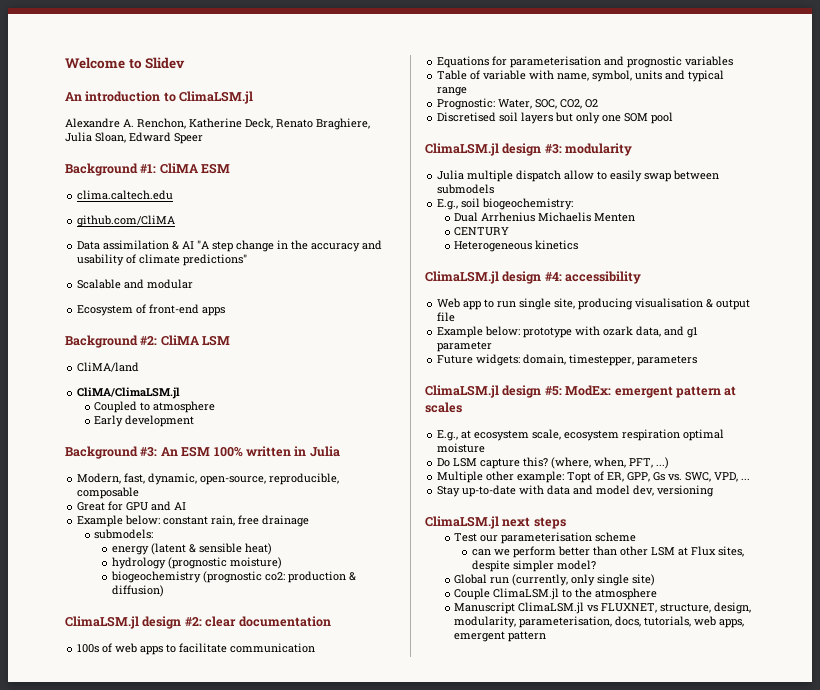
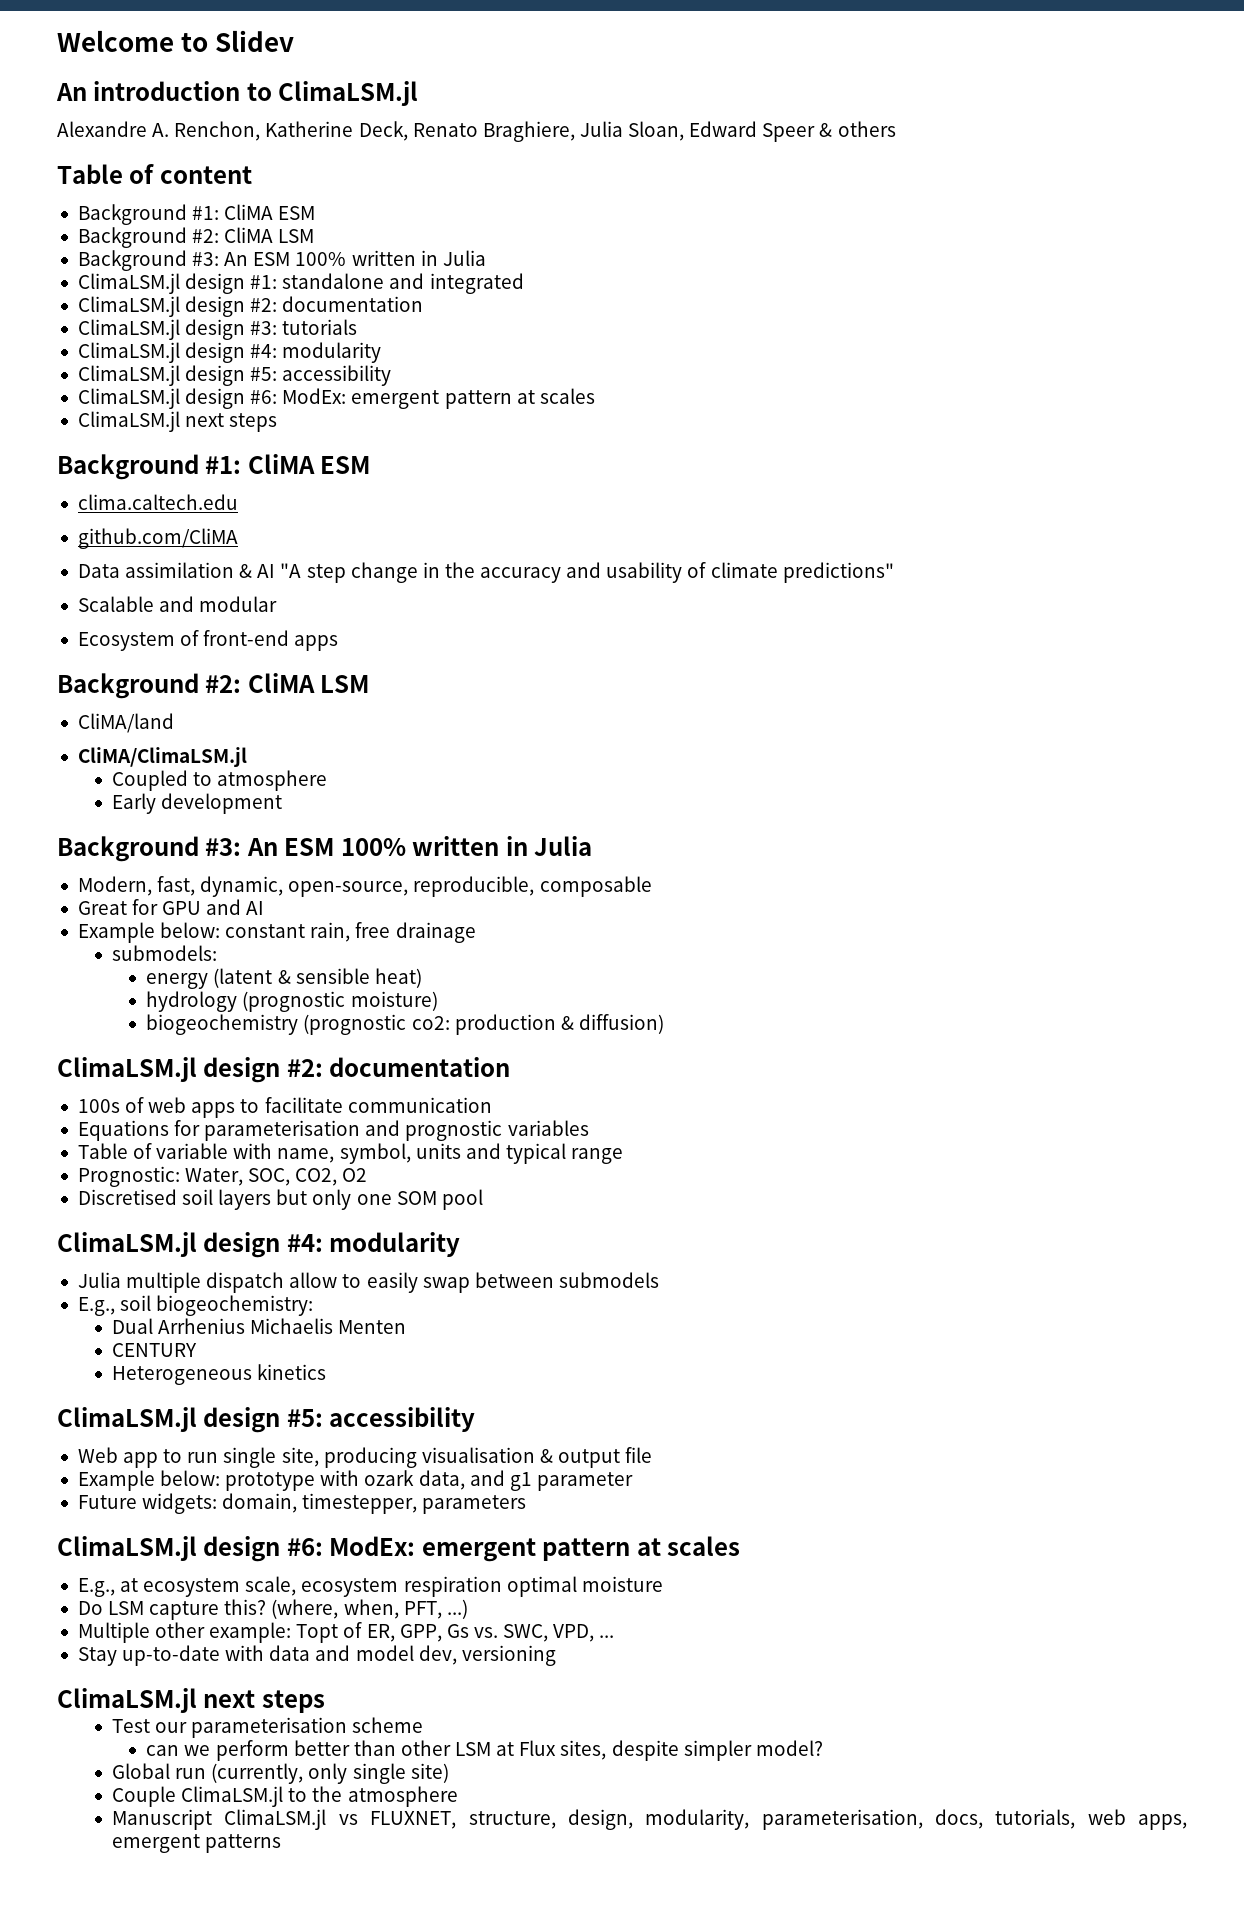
- Alexandre A. Renchon, Katherine Deck, Renato Braghiere, Julia Sloan, Edward Speer
+ Alexandre A. Renchon, Katherine Deck, Renato Braghiere, Julia Sloan, Edward Speer & others
+ Table of content
+ Background #1: CliMA ESM
+ Background #2: CliMA LSM
+ Background #3: An ESM 100% written in Julia
+ ClimaLSM.jl design #1: standalone and integrated
+ ClimaLSM.jl design #2: documentation
+ ClimaLSM.jl design #3: tutorials
+ ClimaLSM.jl design #4: modularity
+ ClimaLSM.jl design #5: accessibility
+ ClimaLSM.jl design #6: ModEx: emergent pattern at scales
+ ClimaLSM.jl next steps
  biogeochemistry (prognostic co2: production & diffusion)
- ClimaLSM.jl design #2: clear documentation
+ ClimaLSM.jl design #2: documentation
  Discretised soil layers but only one SOM pool
- ClimaLSM.jl design #3: modularity
+ ClimaLSM.jl design #4: modularity
  Heterogeneous kinetics
- ClimaLSM.jl design #4: accessibility
+ ClimaLSM.jl design #5: accessibility
  Future widgets: domain, timestepper, parameters
- ClimaLSM.jl design #5: ModEx: emergent pattern at scales
+ ClimaLSM.jl design #6: ModEx: emergent pattern at scales
- Manuscript ClimaLSM.jl vs FLUXNET, structure, design, modularity, parameterisation, docs, tutorials, web apps, emergent pattern
+ Manuscript ClimaLSM.jl vs FLUXNET, structure, design, modularity, parameterisation, docs, tutorials, web apps, emergent patterns

